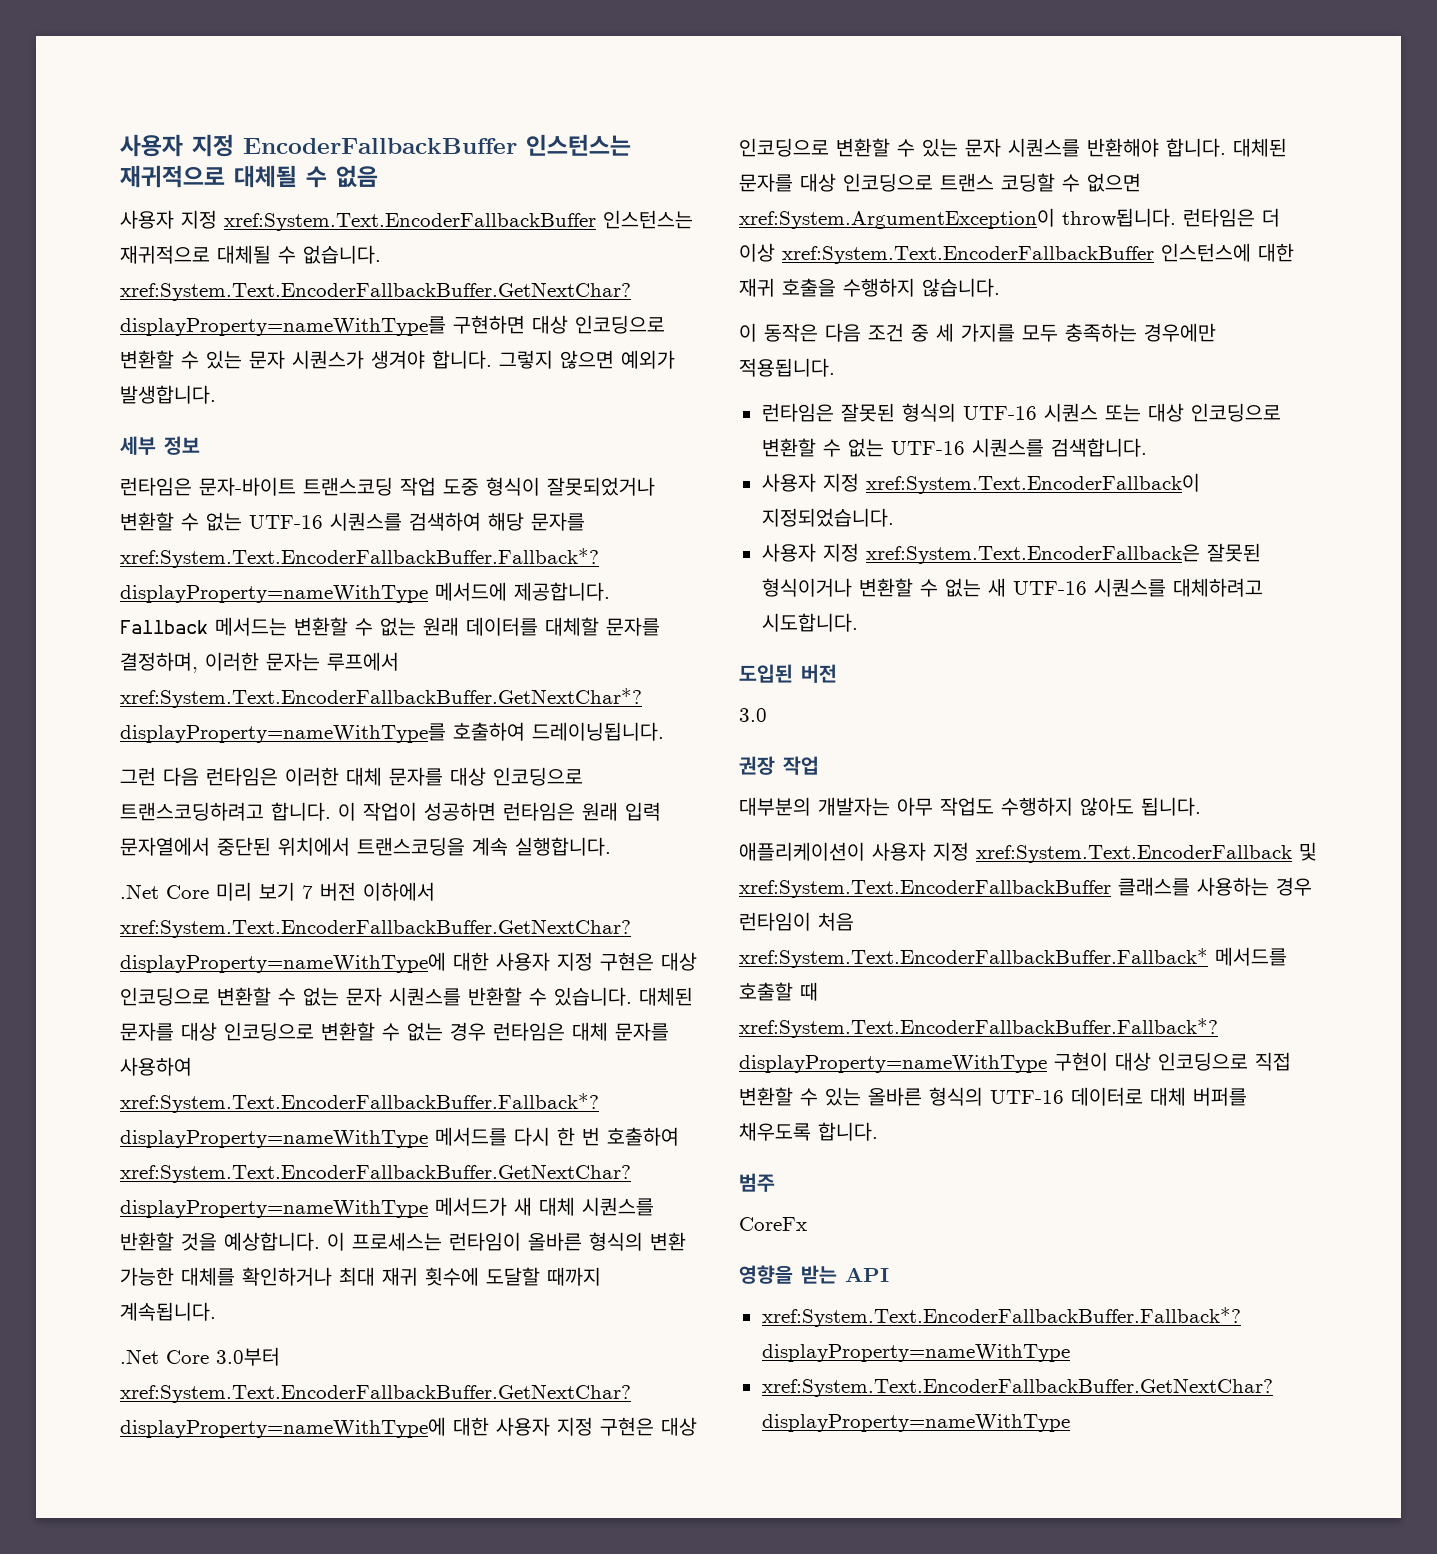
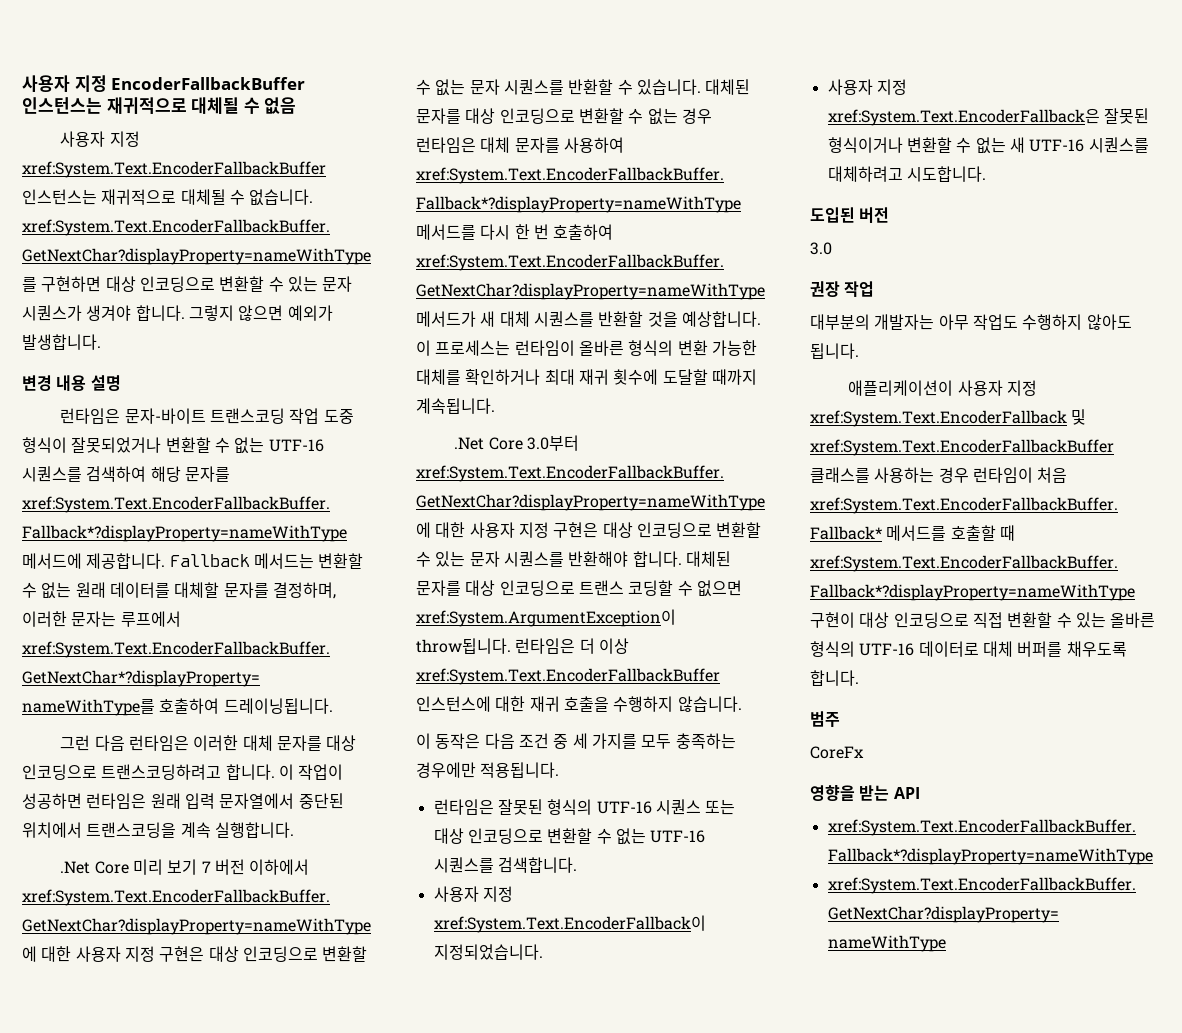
- 세부 정보
+ 변경 내용 설명

